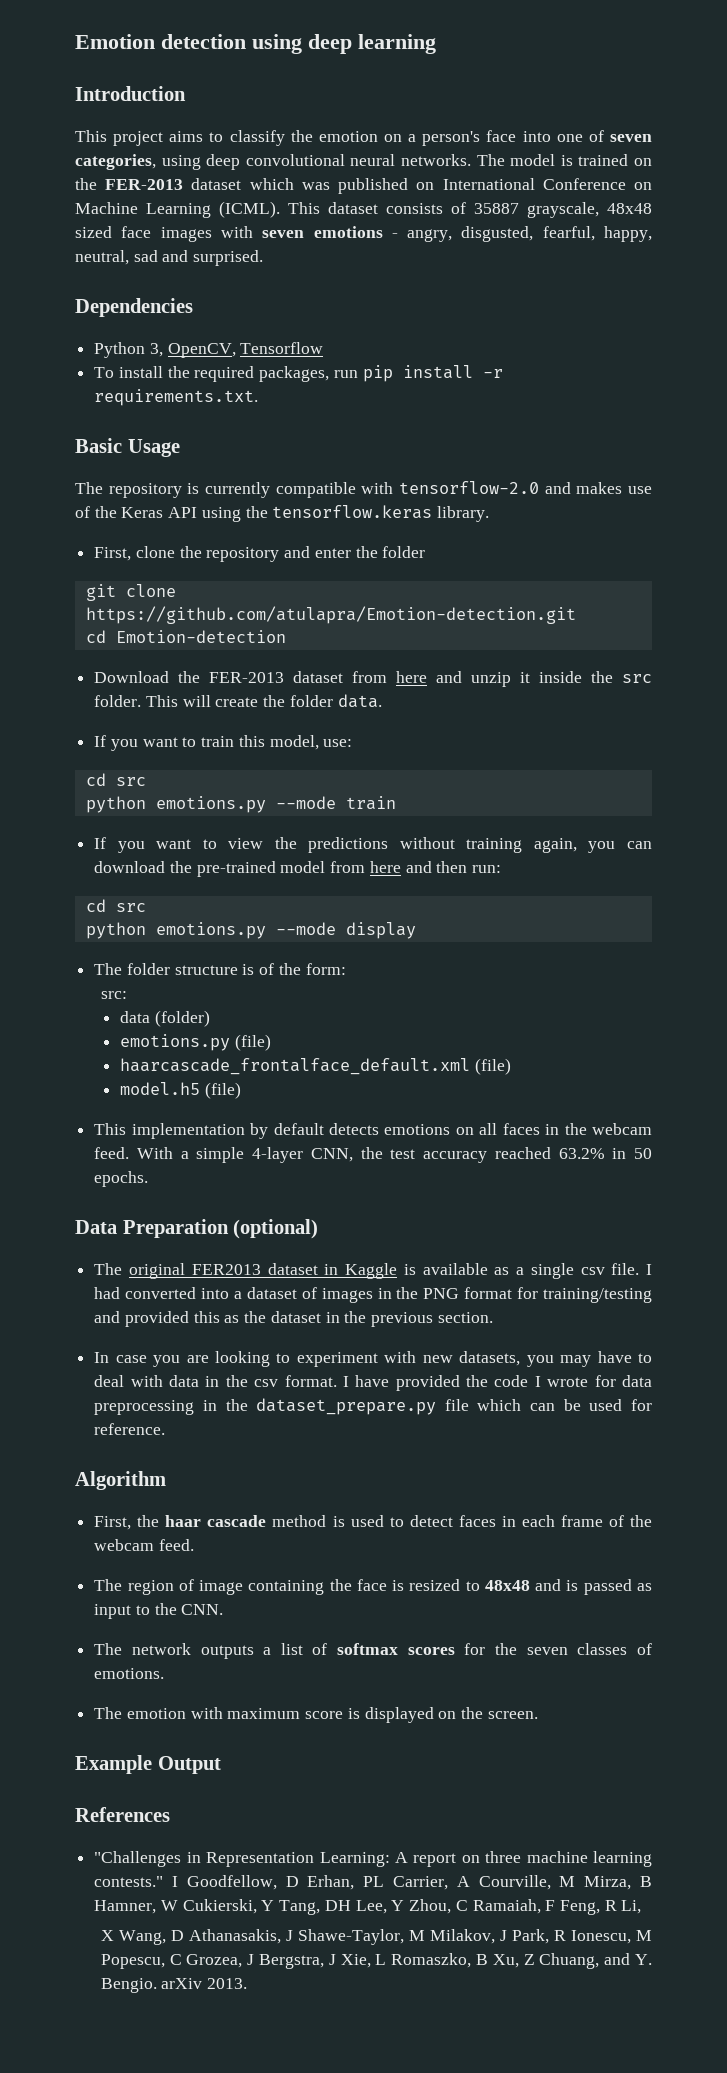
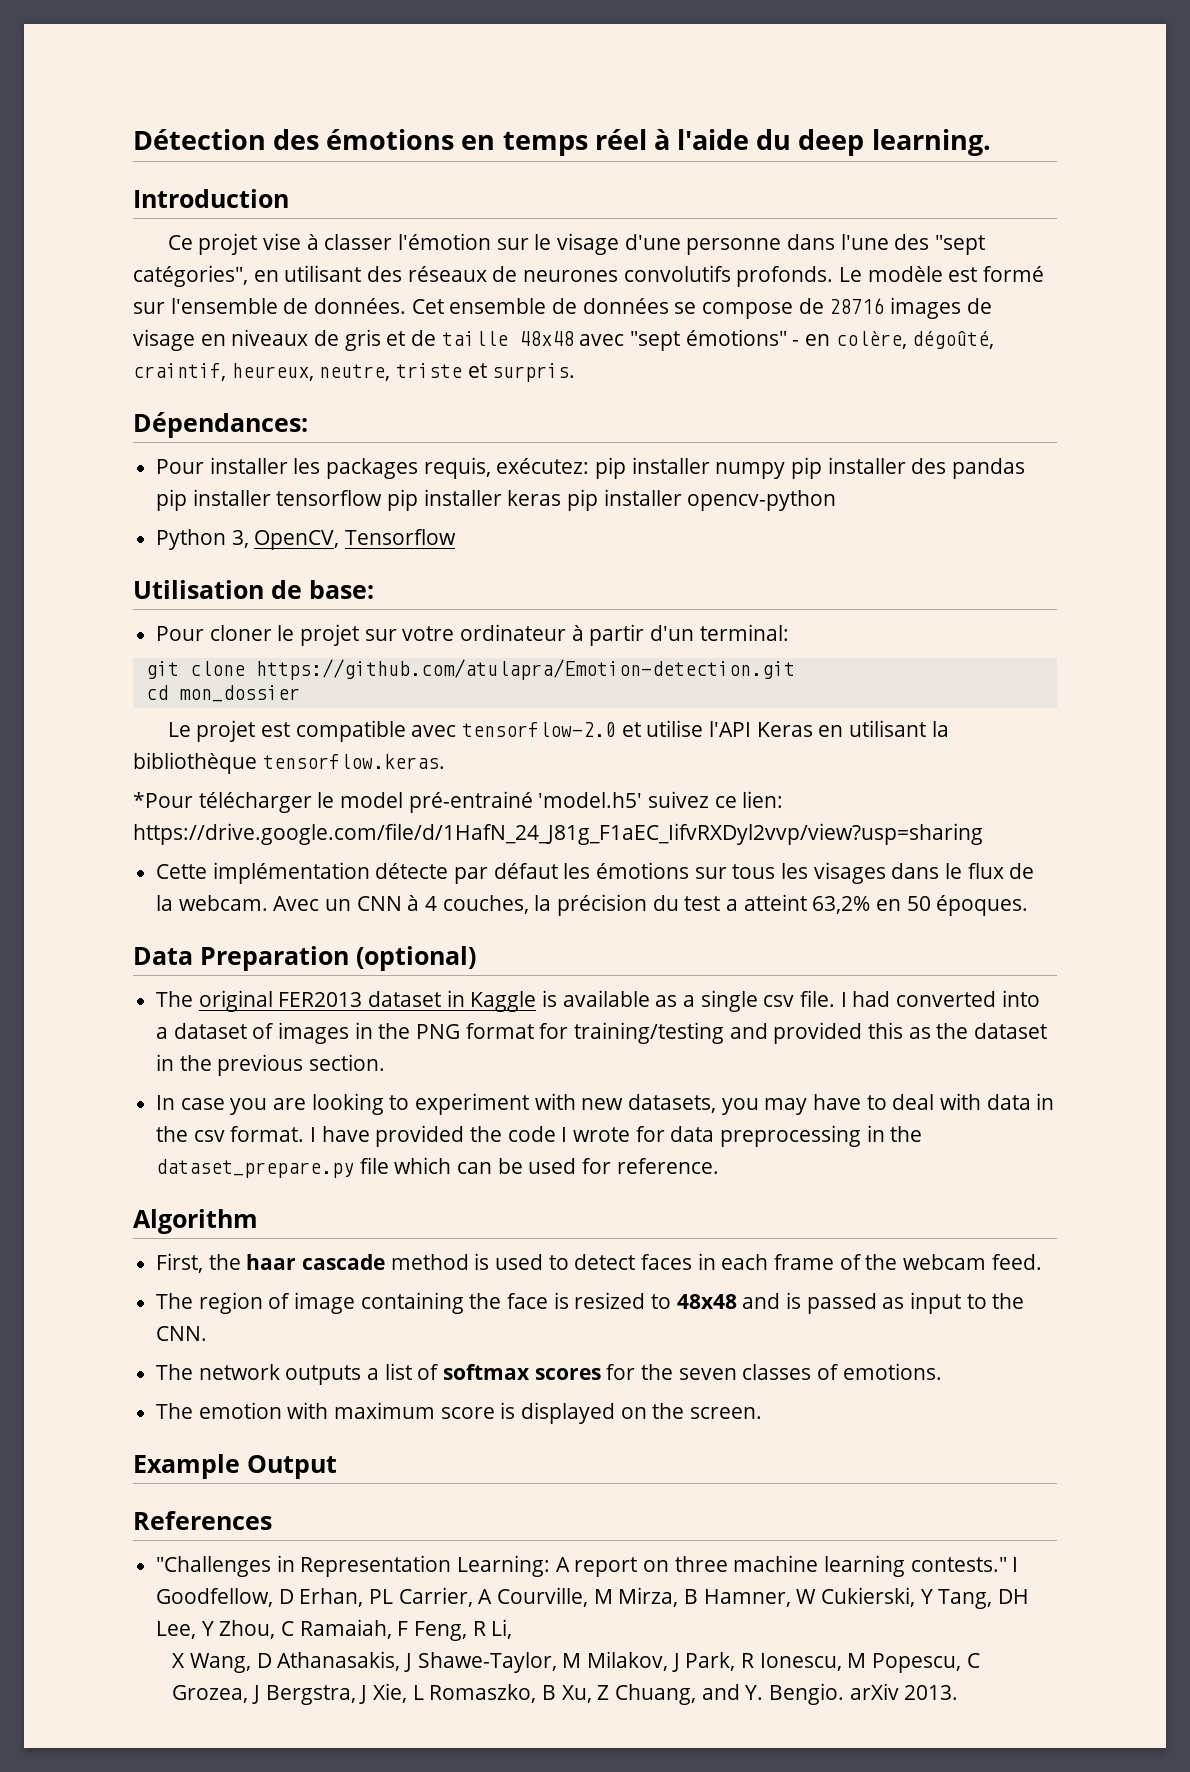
- Emotion detection using deep learning
+ Détection des émotions en temps réel à l'aide du deep learning.
  Introduction
- This project aims to classify the emotion on a person's face into one of seven categories, using deep convolutional neural networks. The model is trained on the FER-2013 dataset which was published on International Conference on Machine Learning (ICML). This dataset consists of 35887 grayscale, 48x48 sized face images with seven emotions - angry, disgusted, fearful, happy, neutral, sad and surprised.
- Dependencies
+ Ce projet vise à classer l'émotion sur le visage d'une personne dans l'une des "sept catégories", en utilisant des réseaux de neurones convolutifs profonds. Le modèle est formé sur l'ensemble de données. Cet ensemble de données se compose de 28716 images de visage en niveaux de gris et de taille 48x48 avec "sept émotions" - en colère, dégoûté, craintif, heureux, neutre, triste et surpris.
+ Dépendances:
+ Pour installer les packages requis, exécutez: pip installer numpy pip installer des pandas pip installer tensorflow pip installer keras pip installer opencv-python
  Python 3, OpenCV, Tensorflow
- To install the required packages, run pip install -r requirements.txt.
- Basic Usage
- The repository is currently compatible with tensorflow-2.0 and makes use of the Keras API using the tensorflow.keras library.
- First, clone the repository and enter the folder
+ Utilisation de base:
+ Pour cloner le projet sur votre ordinateur à partir d'un terminal:
  git clone https://github.com/atulapra/Emotion-detection.git
- cd Emotion-detection
- Download the FER-2013 dataset from here and unzip it inside the src folder. This will create the folder data.
- If you want to train this model, use:
- cd src
- python emotions.py --mode train
- If you want to view the predictions without training again, you can download the pre-trained model from here and then run:
- cd src
- python emotions.py --mode display
- The folder structure is of the form:
- src:
- data (folder)
- emotions.py (file)
- haarcascade_frontalface_default.xml (file)
- model.h5 (file)
- This implementation by default detects emotions on all faces in the webcam feed. With a simple 4-layer CNN, the test accuracy reached 63.2% in 50 epochs.
+ cd mon_dossier
+ Le projet est compatible avec tensorflow-2.0 et utilise l'API Keras en utilisant la bibliothèque tensorflow.keras.
+ *Pour télécharger le model pré-entrainé 'model.h5' suivez ce lien: https://drive.google.com/file/d/1HafN_24_J81g_F1aEC_IifvRXDyl2vvp/view?usp=sharing
+ Cette implémentation détecte par défaut les émotions sur tous les visages dans le flux de la webcam. Avec un CNN à 4 couches, la précision du test a atteint 63,2% en 50 époques.

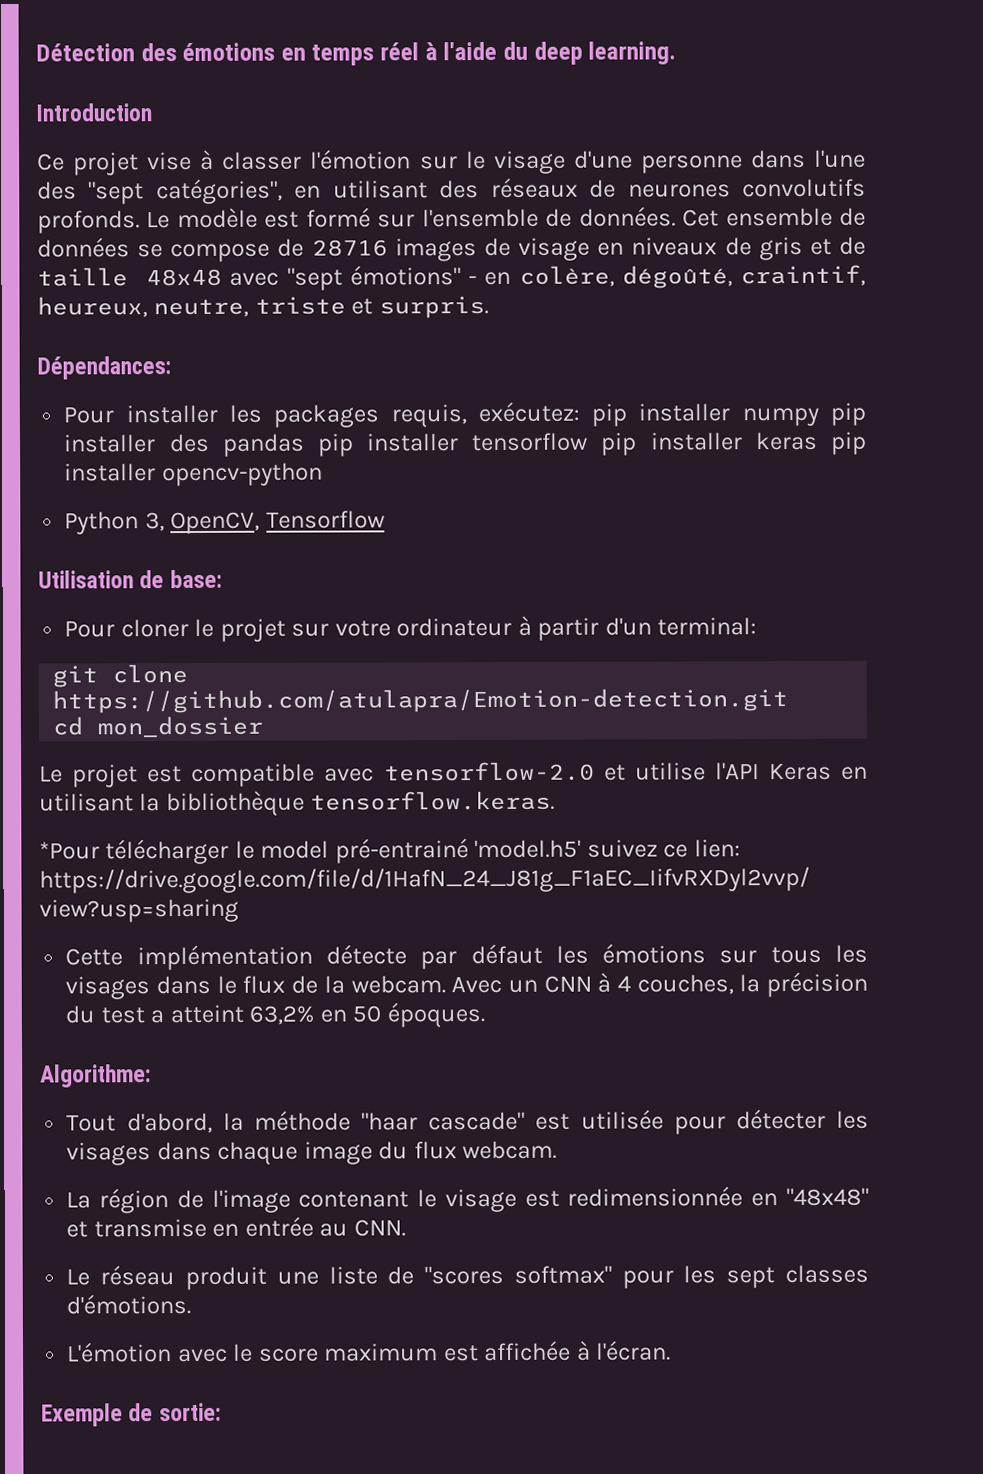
- Data Preparation (optional)
- The original FER2013 dataset in Kaggle is available as a single csv file. I had converted into a dataset of images in the PNG format for training/testing and provided this as the dataset in the previous section.
- In case you are looking to experiment with new datasets, you may have to deal with data in the csv format. I have provided the code I wrote for data preprocessing in the dataset_prepare.py file which can be used for reference.
- Algorithm
- First, the haar cascade method is used to detect faces in each frame of the webcam feed.
- The region of image containing the face is resized to 48x48 and is passed as input to the CNN.
- The network outputs a list of softmax scores for the seven classes of emotions.
- The emotion with maximum score is displayed on the screen.
- Example Output
- References
- "Challenges in Representation Learning: A report on three machine learning contests." I Goodfellow, D Erhan, PL Carrier, A Courville, M Mirza, B Hamner, W Cukierski, Y Tang, DH Lee, Y Zhou, C Ramaiah, F Feng, R Li,
- X Wang, D Athanasakis, J Shawe-Taylor, M Milakov, J Park, R Ionescu, M Popescu, C Grozea, J Bergstra, J Xie, L Romaszko, B Xu, Z Chuang, and Y. Bengio. arXiv 2013.
+ Algorithme:
+ Tout d'abord, la méthode "haar cascade" est utilisée pour détecter les visages dans chaque image du flux webcam.
+ La région de l'image contenant le visage est redimensionnée en "48x48" et transmise en entrée au CNN.
+ Le réseau produit une liste de "scores softmax" pour les sept classes d'émotions.
+ L'émotion avec le score maximum est affichée à l'écran.
+ Exemple de sortie:

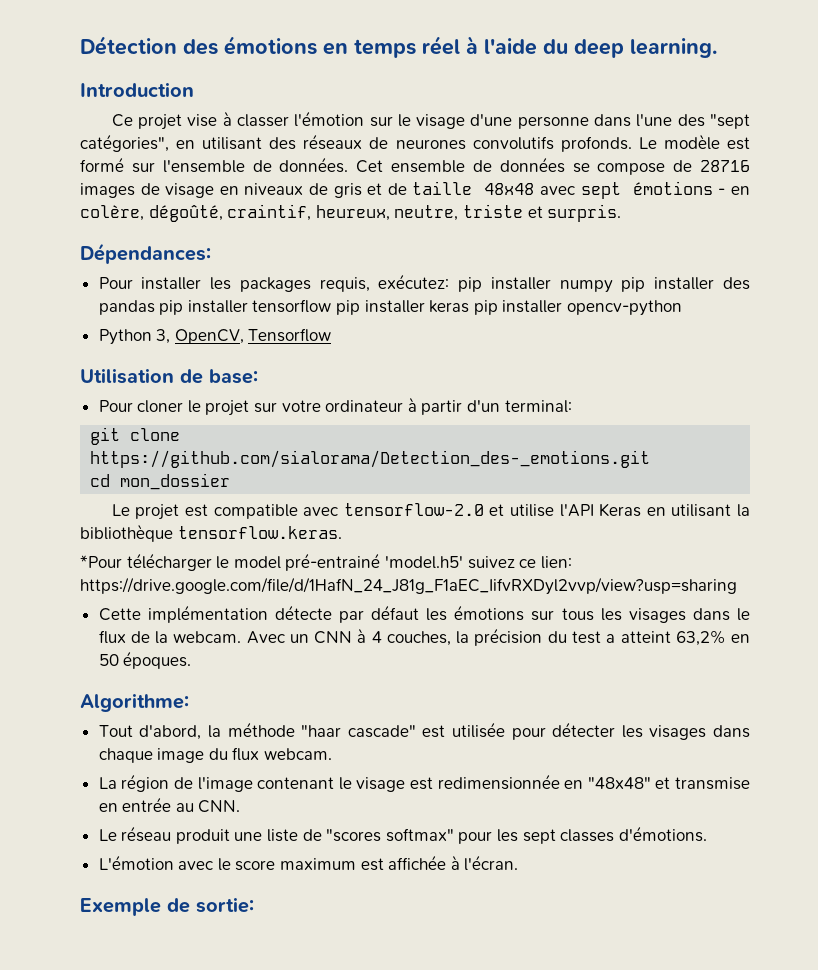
- Cet ensemble de données se compose de 28716 images de visage en niveaux de gris et de taille 48x48 avec "sept émotions" - en colère, dégoûté, craintif, heureux, neutre, triste et surpris.
+ Cet ensemble de données se compose de 28716 images de visage en niveaux de gris et de taille 48x48 avec sept émotions - en colère, dégoûté, craintif, heureux, neutre, triste et surpris.
- git clone https://github.com/atulapra/Emotion-detection.git
+ git clone https://github.com/sialorama/Detection_des-_emotions.git

